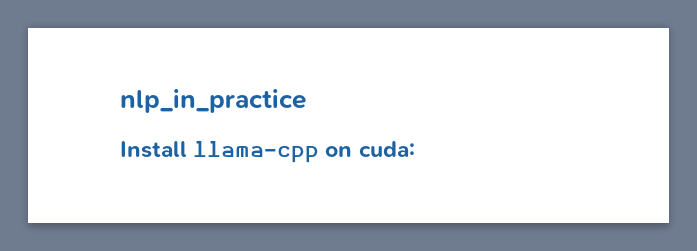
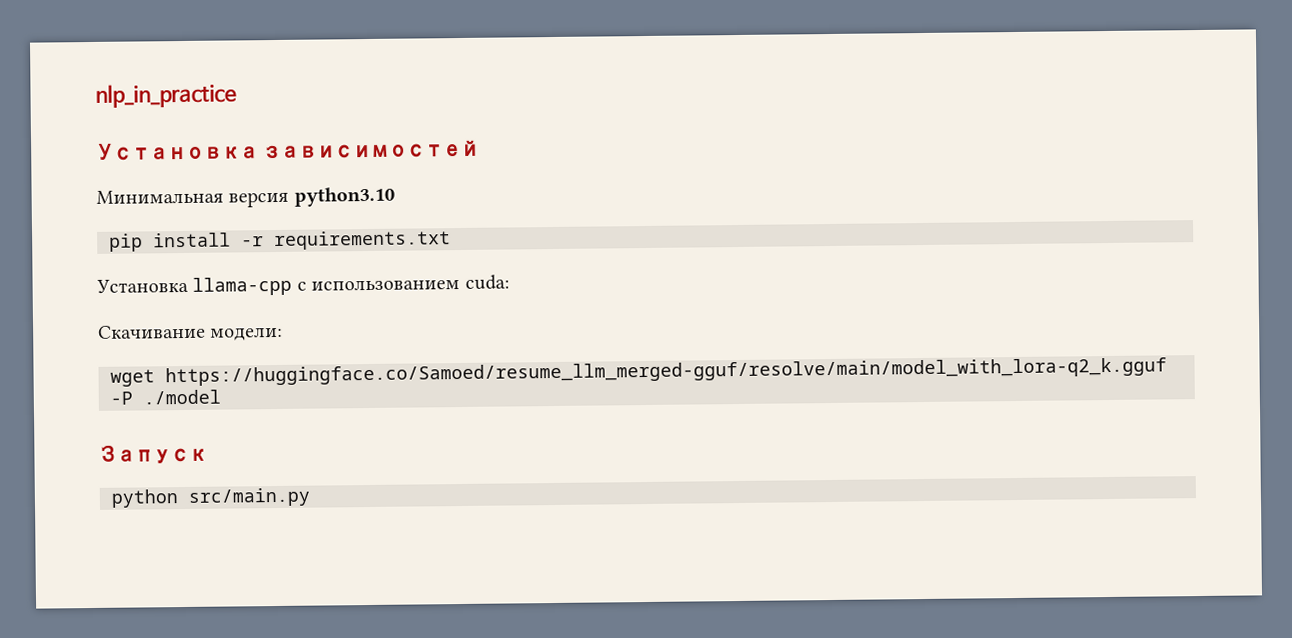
- Install llama-cpp on cuda:
+ Установка зависимостей
+ Минимальная версия python3.10
+ pip install -r requirements.txt
+ Установка llama-cpp с использованием cuda:
+ Скачивание модели:
+ wget https://huggingface.co/Samoed/resume_llm_merged-gguf/resolve/main/model_with_lora-q2_k.gguf -P ./model
+ Запуск
+ python src/main.py

